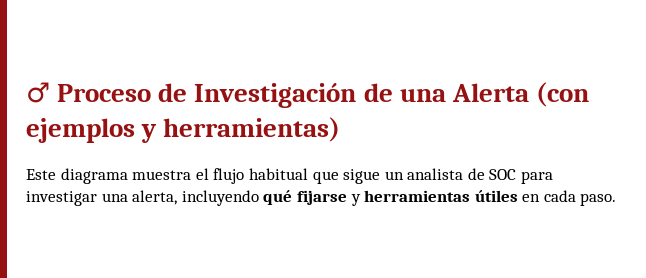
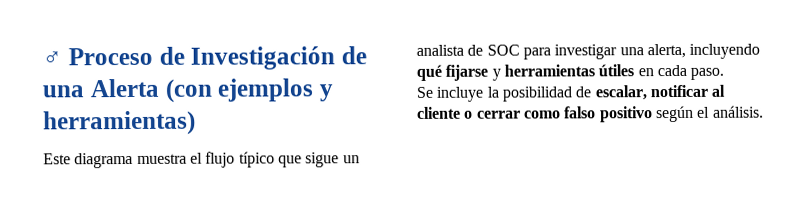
- Este diagrama muestra el flujo habitual que sigue un analista de SOC para investigar una alerta, incluyendo qué fijarse y herramientas útiles en cada paso.
+ Este diagrama muestra el flujo típico que sigue un analista de SOC para investigar una alerta, incluyendo qué fijarse y herramientas útiles en cada paso.
+ Se incluye la posibilidad de escalar, notificar al cliente o cerrar como falso positivo según el análisis.

